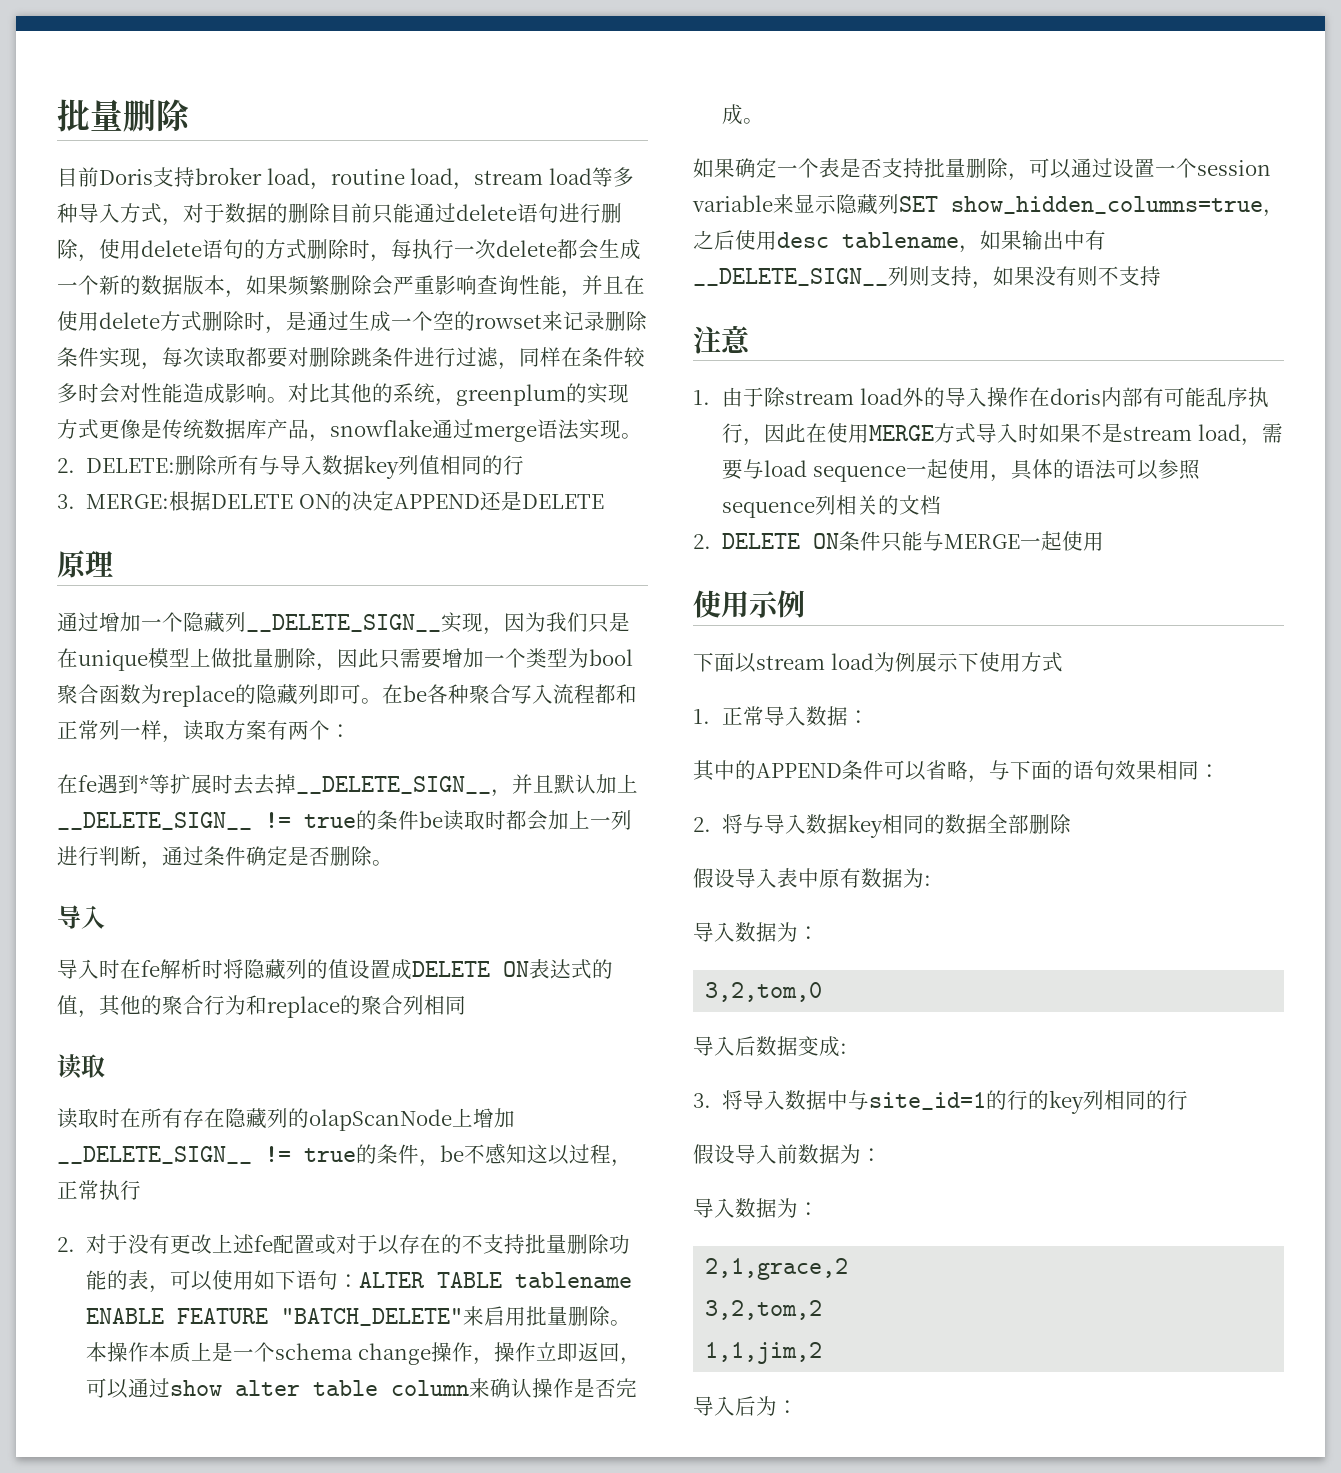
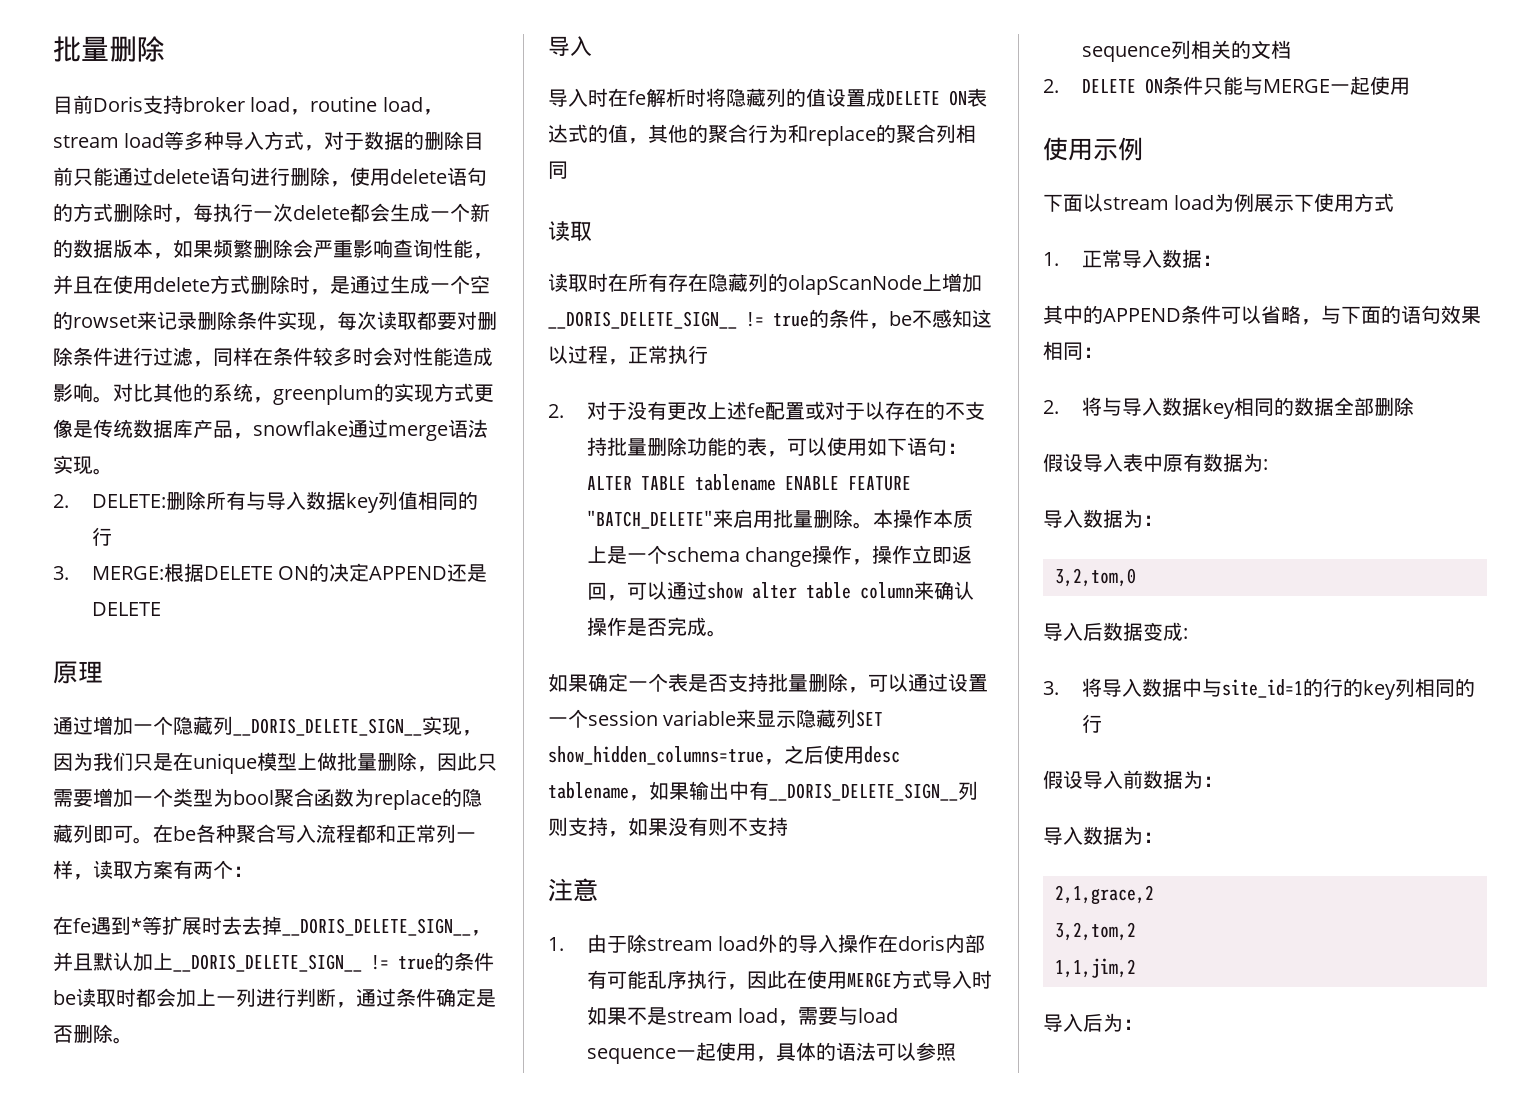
- 目前Doris支持broker load，routine load，stream load等多种导入方式，对于数据的删除目前只能通过delete语句进行删除，使用delete语句的方式删除时，每执行一次delete都会生成一个新的数据版本，如果频繁删除会严重影响查询性能，并且在使用delete方式删除时，是通过生成一个空的rowset来记录删除条件实现，每次读取都要对删除跳条件进行过滤，同样在条件较多时会对性能造成影响。
+ 目前Doris支持broker load，routine load，stream load等多种导入方式，对于数据的删除目前只能通过delete语句进行删除，使用delete语句的方式删除时，每执行一次delete都会生成一个新的数据版本，如果频繁删除会严重影响查询性能，并且在使用delete方式删除时，是通过生成一个空的rowset来记录删除条件实现，每次读取都要对删除条件进行过滤，同样在条件较多时会对性能造成影响。
- 通过增加一个隐藏列__DELETE_SIGN__实现，因为我们只是在unique模型上做批量删除，因此只需要增加一个类型为bool聚合函数为replace的隐藏列即可。
+ 通过增加一个隐藏列__DORIS_DELETE_SIGN__实现，因为我们只是在unique模型上做批量删除，因此只需要增加一个类型为bool聚合函数为replace的隐藏列即可。
- 在fe遇到*等扩展时去去掉__DELETE_SIGN__，并且默认加上__DELETE_SIGN__ != true的条件be读取时都会加上一列进行判断，通过条件确定是否删除。
+ 在fe遇到*等扩展时去去掉__DORIS_DELETE_SIGN__，并且默认加上__DORIS_DELETE_SIGN__ != true的条件be读取时都会加上一列进行判断，通过条件确定是否删除。
- 读取时在所有存在隐藏列的olapScanNode上增加__DELETE_SIGN__ != true的条件，be不感知这以过程，正常执行
+ 读取时在所有存在隐藏列的olapScanNode上增加__DORIS_DELETE_SIGN__ != true的条件，be不感知这以过程，正常执行
- 如果确定一个表是否支持批量删除，可以通过设置一个session variable来显示隐藏列SET show_hidden_columns=true，之后使用desc tablename，如果输出中有__DELETE_SIGN__列则支持，如果没有则不支持
+ 如果确定一个表是否支持批量删除，可以通过设置一个session variable来显示隐藏列SET show_hidden_columns=true，之后使用desc tablename，如果输出中有__DORIS_DELETE_SIGN__列则支持，如果没有则不支持

